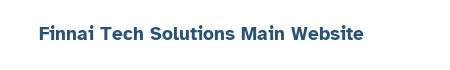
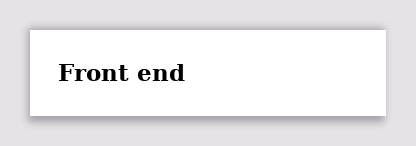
- Finnai Tech Solutions Main Website
+ Front end

